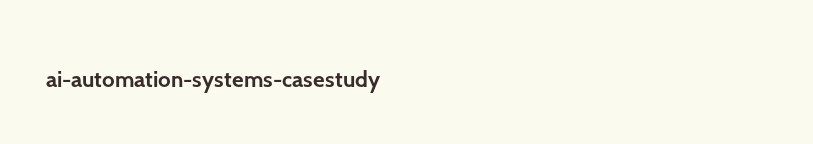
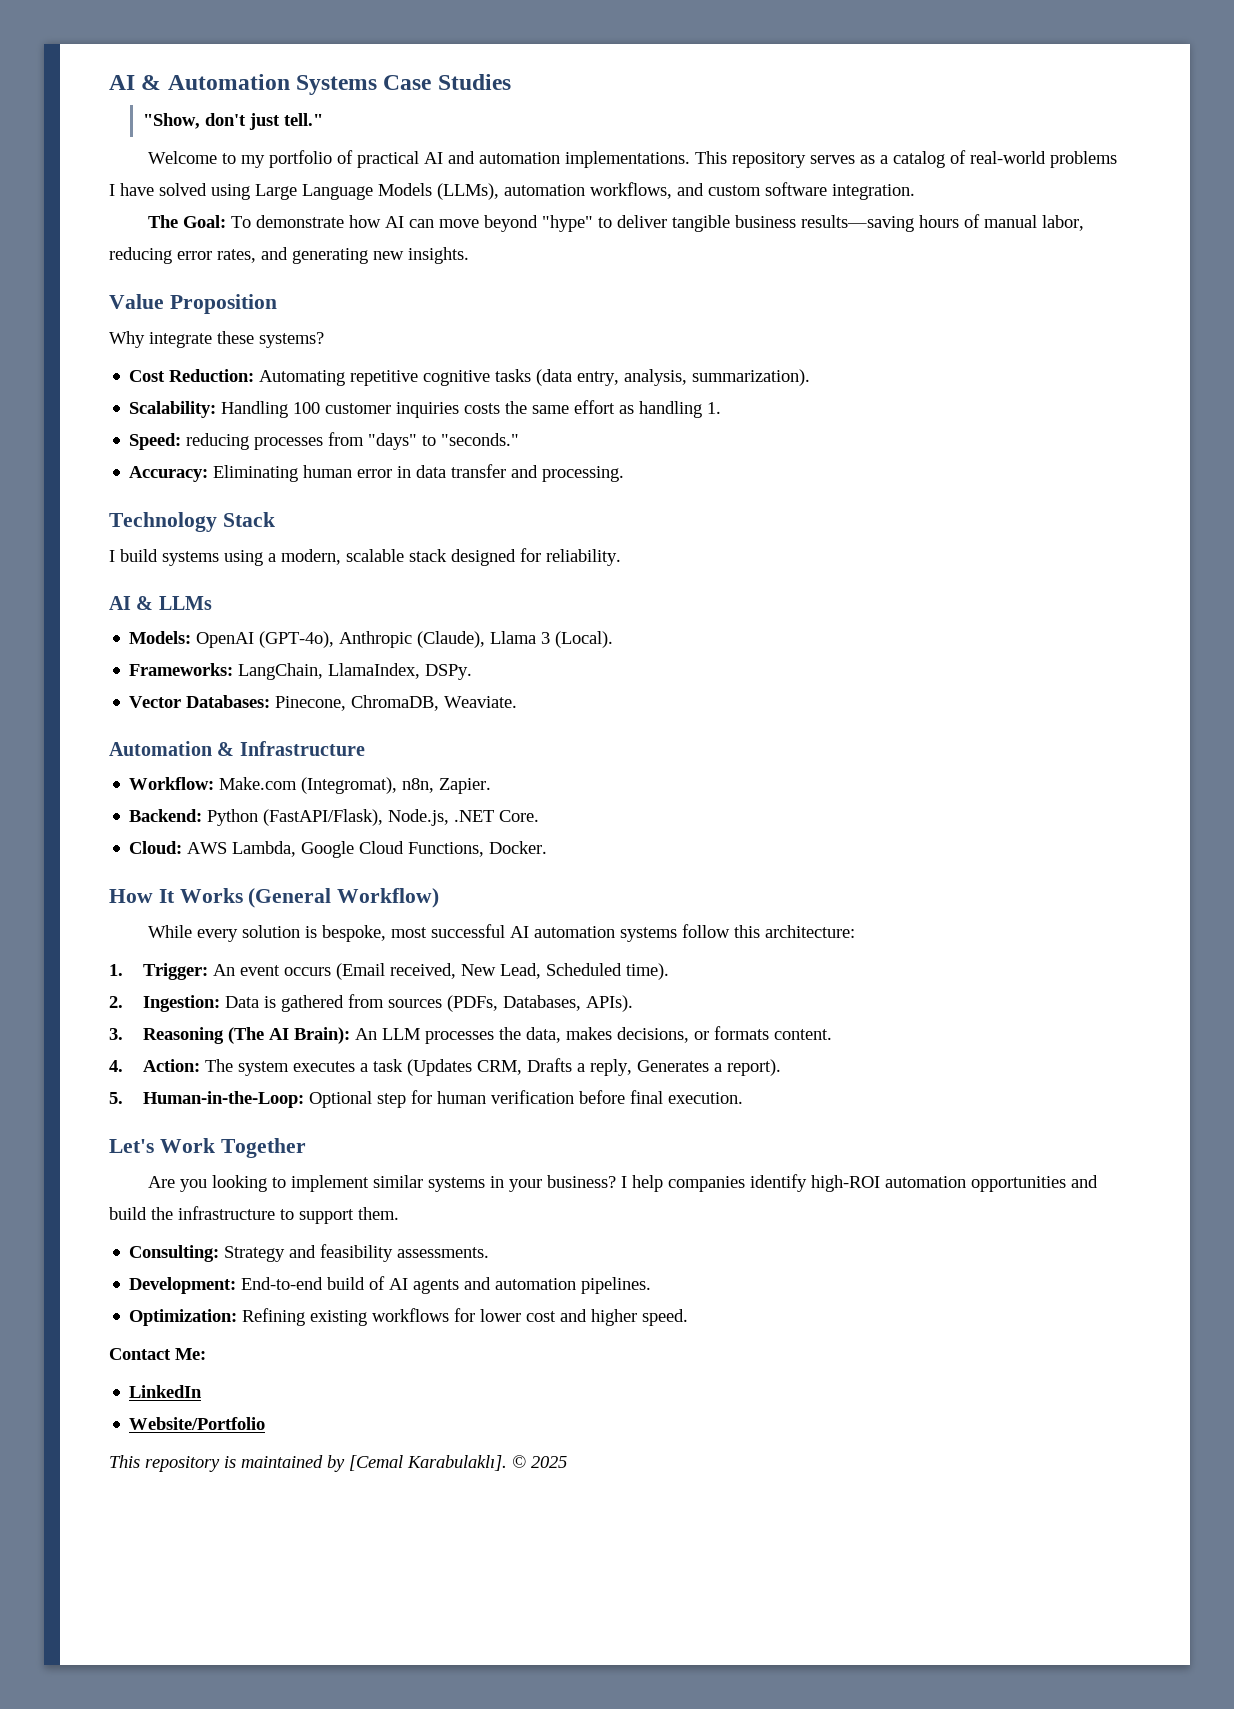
- ai-automation-systems-casestudy
+ AI & Automation Systems Case Studies
+ "Show, don't just tell."
+ Welcome to my portfolio of practical AI and automation implementations. This repository serves as a catalog of real-world problems I have solved using Large Language Models (LLMs), automation workflows, and custom software integration.
+ The Goal: To demonstrate how AI can move beyond "hype" to deliver tangible business results—saving hours of manual labor, reducing error rates, and generating new insights.
+ Value Proposition
+ Why integrate these systems?
+ Cost Reduction: Automating repetitive cognitive tasks (data entry, analysis, summarization).
+ Scalability: Handling 100 customer inquiries costs the same effort as handling 1.
+ Speed: reducing processes from "days" to "seconds."
+ Accuracy: Eliminating human error in data transfer and processing.
+ Technology Stack
+ I build systems using a modern, scalable stack designed for reliability.
+ AI & LLMs
+ Models: OpenAI (GPT-4o), Anthropic (Claude), Llama 3 (Local).
+ Frameworks: LangChain, LlamaIndex, DSPy.
+ Vector Databases: Pinecone, ChromaDB, Weaviate.
+ Automation & Infrastructure
+ Workflow: Make.com (Integromat), n8n, Zapier.
+ Backend: Python (FastAPI/Flask), Node.js, .NET Core.
+ Cloud: AWS Lambda, Google Cloud Functions, Docker.
+ How It Works (General Workflow)
+ While every solution is bespoke, most successful AI automation systems follow this architecture:
+ 1. Trigger: An event occurs (Email received, New Lead, Scheduled time).
+ 2. Ingestion: Data is gathered from sources (PDFs, Databases, APIs).
+ 3. Reasoning (The AI Brain): An LLM processes the data, makes decisions, or formats content.
+ 4. Action: The system executes a task (Updates CRM, Drafts a reply, Generates a report).
+ 5. Human-in-the-Loop: Optional step for human verification before final execution.
+ Let's Work Together
+ Are you looking to implement similar systems in your business? I help companies identify high-ROI automation opportunities and build the infrastructure to support them.
+ Consulting: Strategy and feasibility assessments.
+ Development: End-to-end build of AI agents and automation pipelines.
+ Optimization: Refining existing workflows for lower cost and higher speed.
+ Contact Me:
+ LinkedIn
+ Website/Portfolio
+ This repository is maintained by [Cemal Karabulaklı]. © 2025

